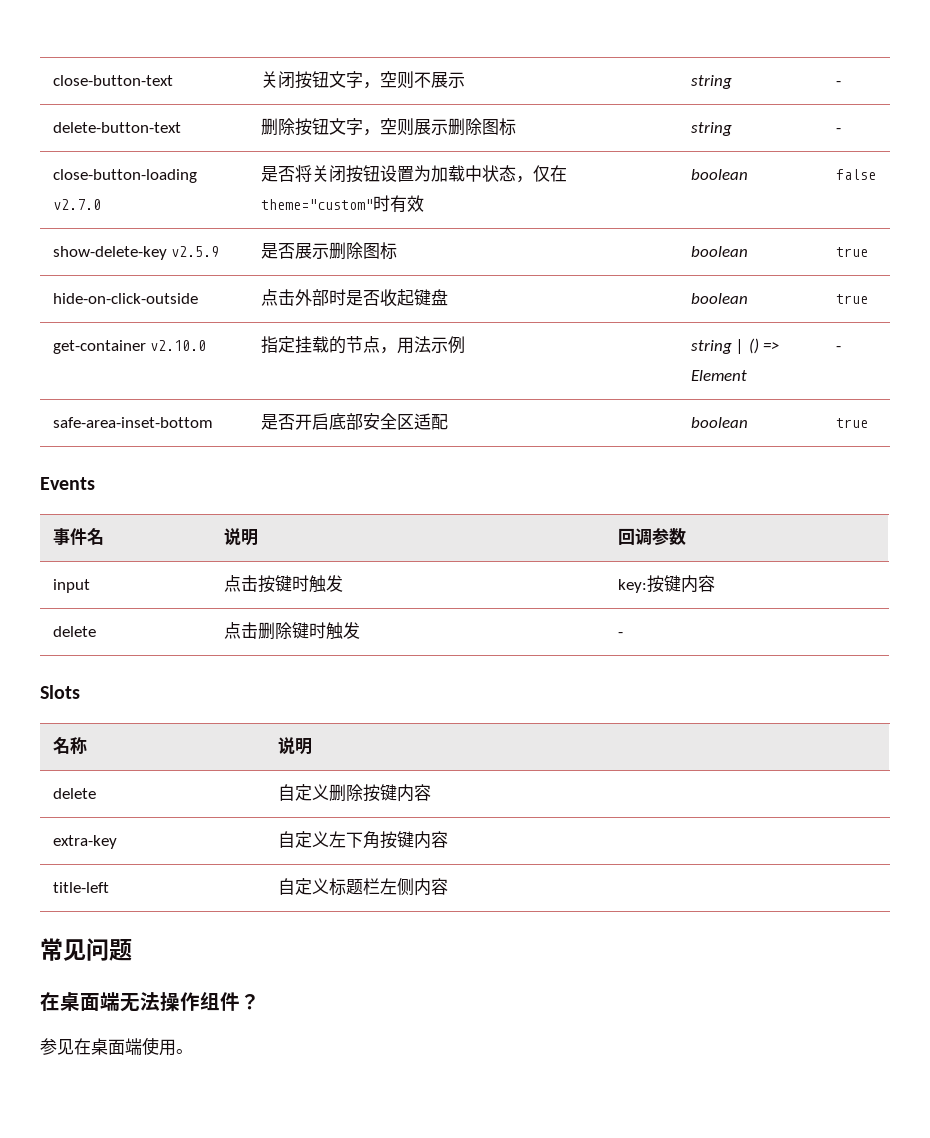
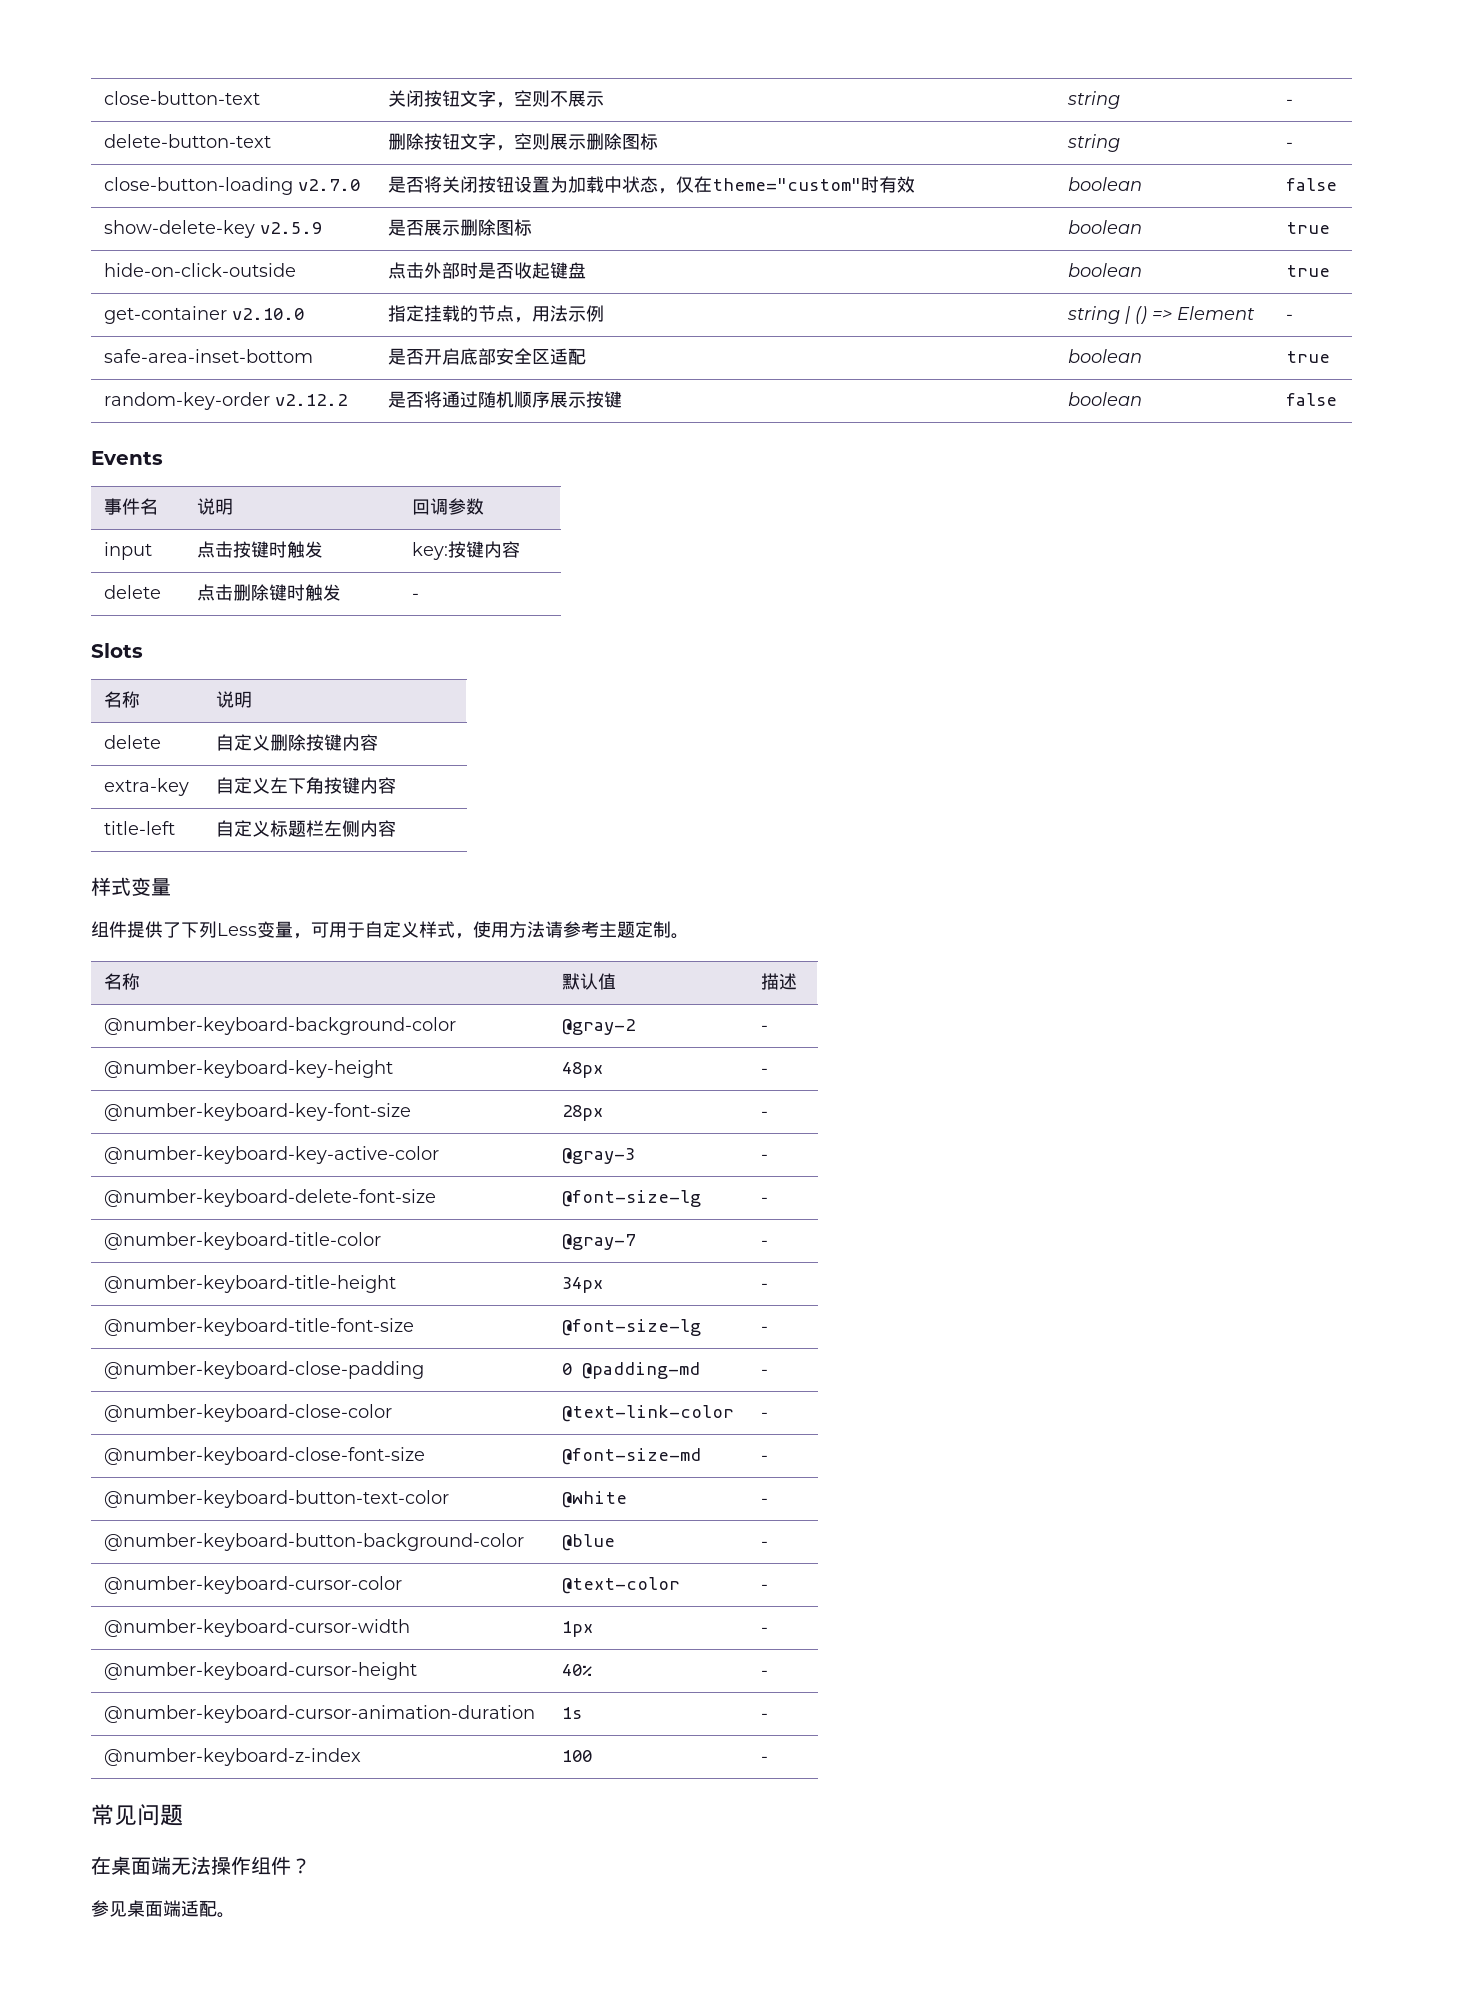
+ random-key-order v2.12.2 | 是否将通过随机顺序展示按键 | boolean | false
+ 样式变量
+ 组件提供了下列Less变量，可用于自定义样式，使用方法请参考主题定制。
+ 名称 | 默认值 | 描述
+ @number-keyboard-background-color | @gray-2 | -
+ @number-keyboard-key-height | 48px | -
+ @number-keyboard-key-font-size | 28px | -
+ @number-keyboard-key-active-color | @gray-3 | -
+ @number-keyboard-delete-font-size | @font-size-lg | -
+ @number-keyboard-title-color | @gray-7 | -
+ @number-keyboard-title-height | 34px | -
+ @number-keyboard-title-font-size | @font-size-lg | -
+ @number-keyboard-close-padding | 0 @padding-md | -
+ @number-keyboard-close-color | @text-link-color | -
+ @number-keyboard-close-font-size | @font-size-md | -
+ @number-keyboard-button-text-color | @white | -
+ @number-keyboard-button-background-color | @blue | -
+ @number-keyboard-cursor-color | @text-color | -
+ @number-keyboard-cursor-width | 1px | -
+ @number-keyboard-cursor-height | 40% | -
+ @number-keyboard-cursor-animation-duration | 1s | -
+ @number-keyboard-z-index | 100 | -
- 参见在桌面端使用。
+ 参见桌面端适配。

